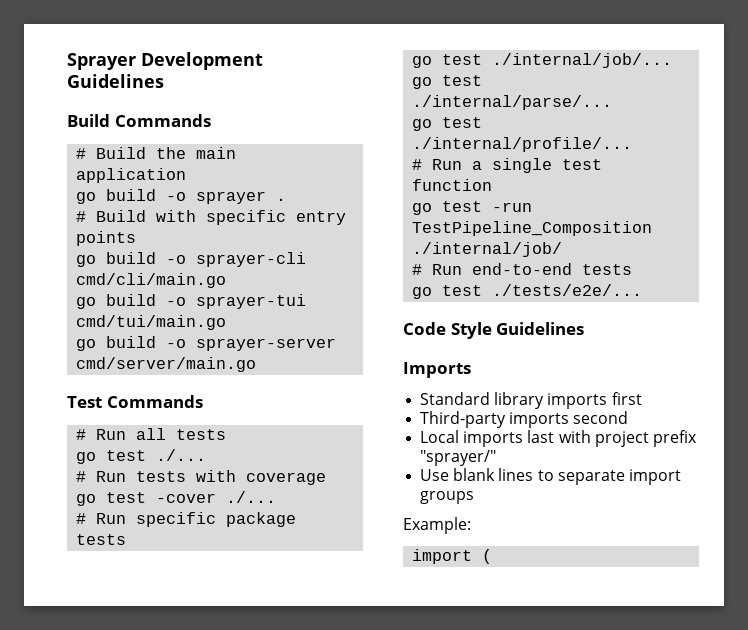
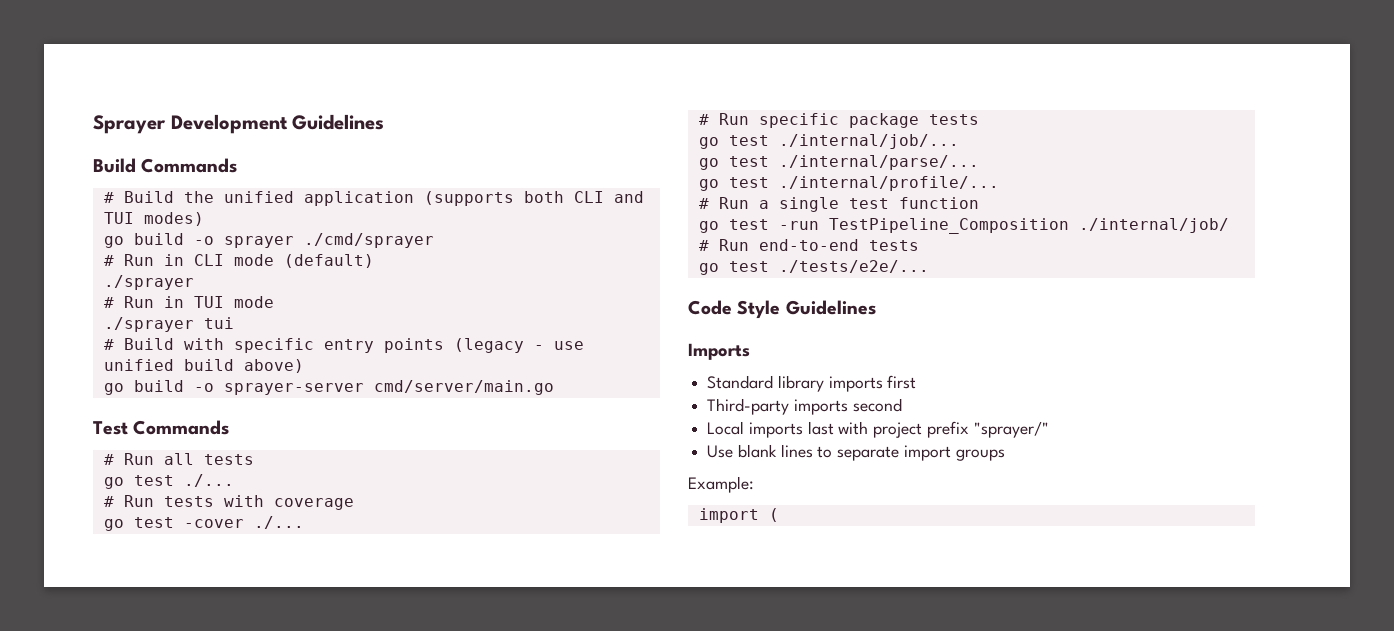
- # Build the main application
- go build -o sprayer .
+ # Build the unified application (supports both CLI and TUI modes)
+ go build -o sprayer ./cmd/sprayer
+ # Run in CLI mode (default)
+ ./sprayer
+ # Run in TUI mode
+ ./sprayer tui
- # Build with specific entry points
- go build -o sprayer-cli cmd/cli/main.go
- go build -o sprayer-tui cmd/tui/main.go
+ # Build with specific entry points (legacy - use unified build above)

